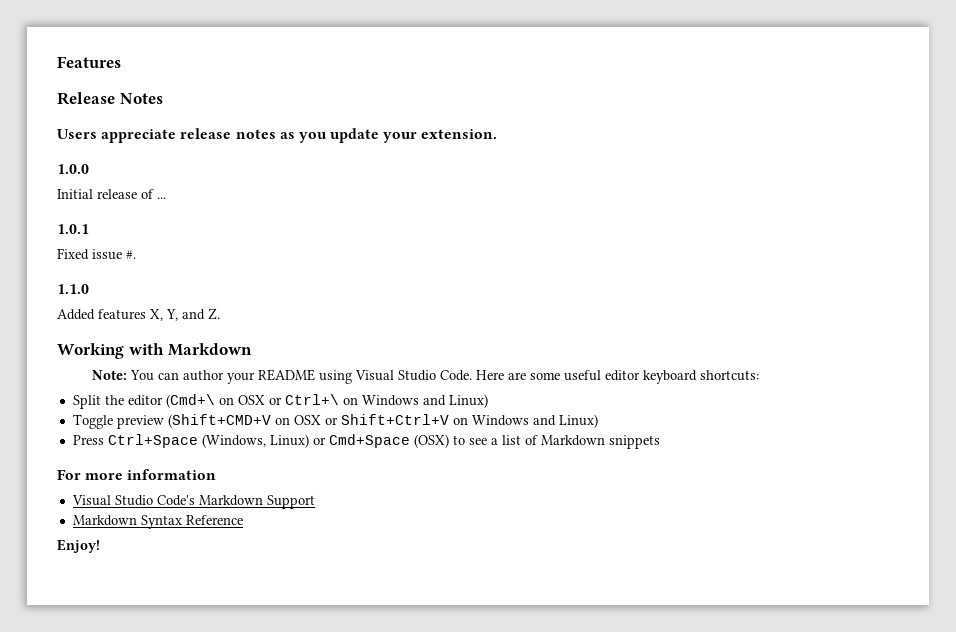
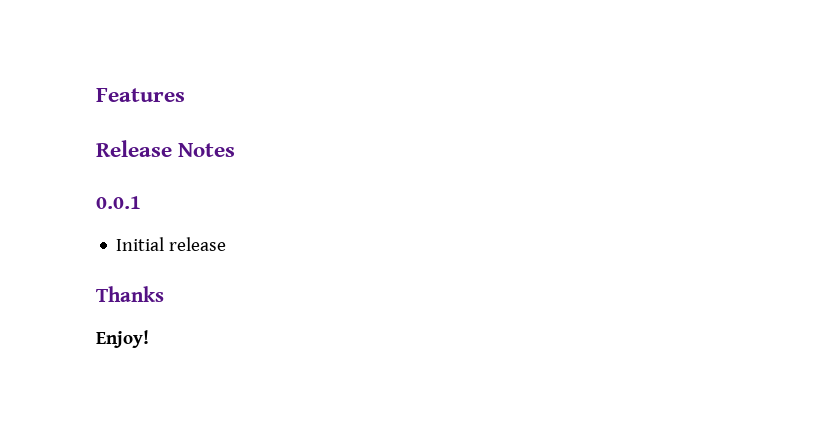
- Users appreciate release notes as you update your extension.
- 1.0.0
- Initial release of ...
- 1.0.1
- Fixed issue #.
- 1.1.0
- Added features X, Y, and Z.
- Working with Markdown
- Note: You can author your README using Visual Studio Code. Here are some useful editor keyboard shortcuts:
- Split the editor (Cmd+\ on OSX or Ctrl+\ on Windows and Linux)
- Toggle preview (Shift+CMD+V on OSX or Shift+Ctrl+V on Windows and Linux)
- Press Ctrl+Space (Windows, Linux) or Cmd+Space (OSX) to see a list of Markdown snippets
- For more information
- Visual Studio Code's Markdown Support
- Markdown Syntax Reference
+ 0.0.1
+ Initial release
+ Thanks

